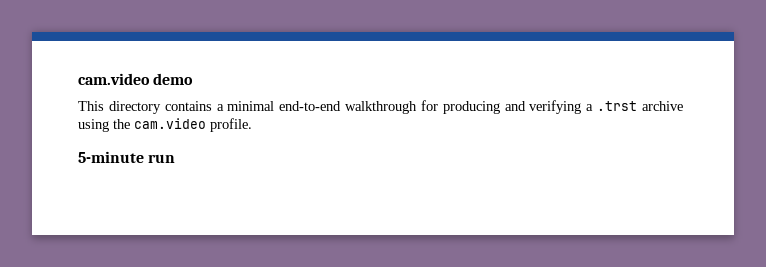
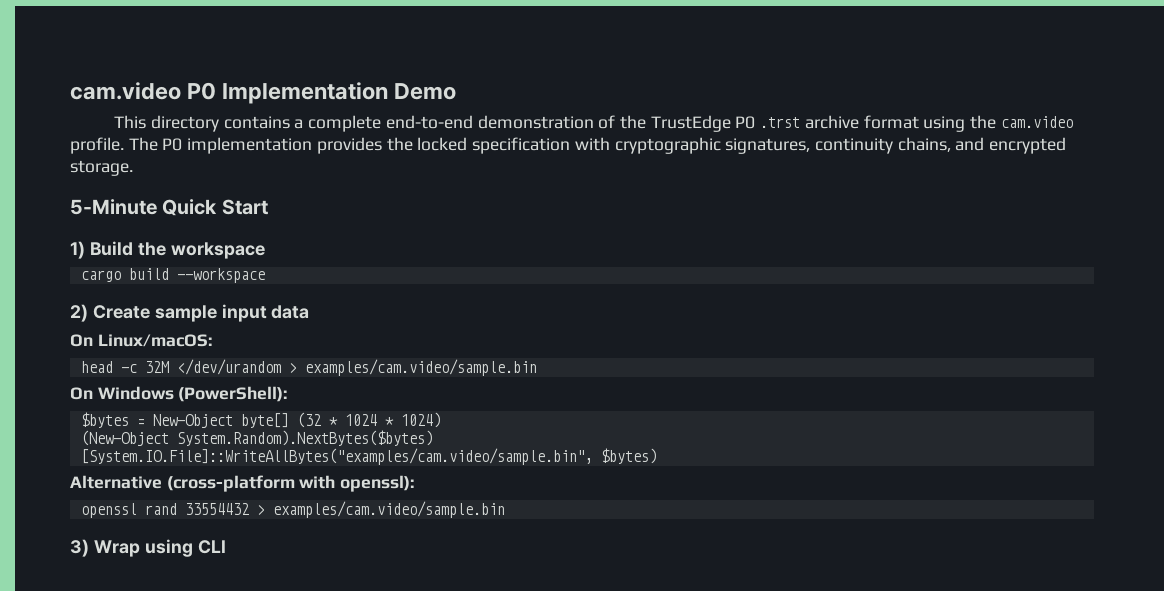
- cam.video demo
+ cam.video P0 Implementation Demo
- This directory contains a minimal end-to-end walkthrough for producing and verifying a .trst archive using the cam.video profile.
- 5-minute run
+ This directory contains a complete end-to-end demonstration of the TrustEdge P0 .trst archive format using the cam.video profile. The P0 implementation provides the locked specification with cryptographic signatures, continuity chains, and encrypted storage.
+ 5-Minute Quick Start
+ 1) Build the workspace
+ cargo build --workspace
+ 2) Create sample input data
+ On Linux/macOS:
+ head -c 32M </dev/urandom > examples/cam.video/sample.bin
+ On Windows (PowerShell):
+ $bytes = New-Object byte[] (32 * 1024 * 1024)
+ (New-Object System.Random).NextBytes($bytes)
+ [System.IO.File]::WriteAllBytes("examples/cam.video/sample.bin", $bytes)
+ Alternative (cross-platform with openssl):
+ openssl rand 33554432 > examples/cam.video/sample.bin
+ 3) Wrap using CLI

